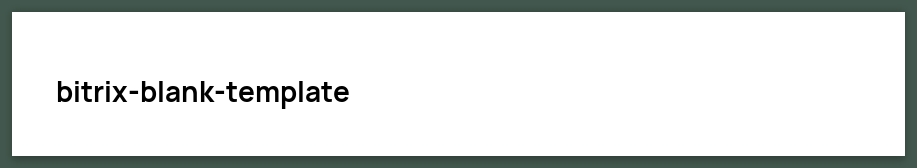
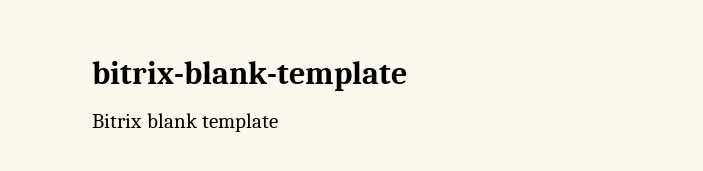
+ Bitrix blank template

